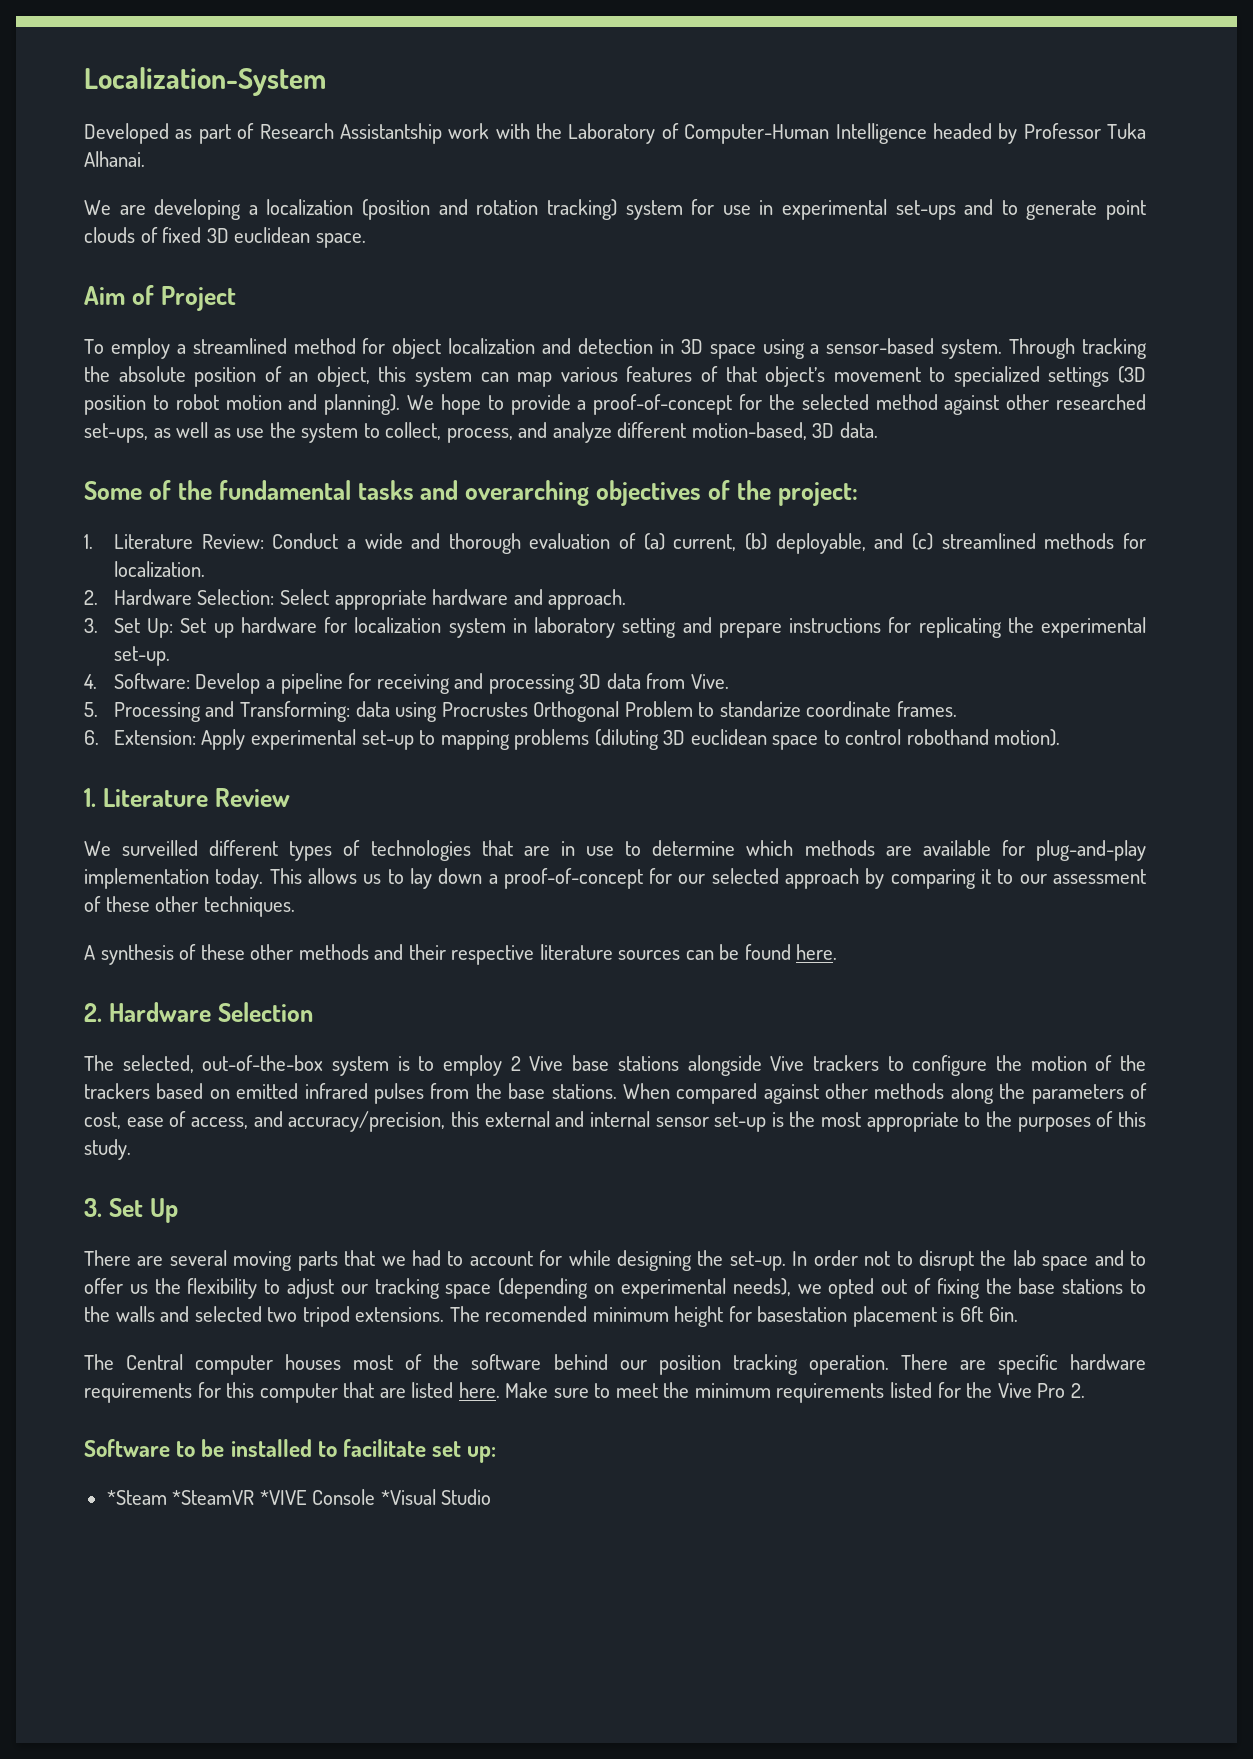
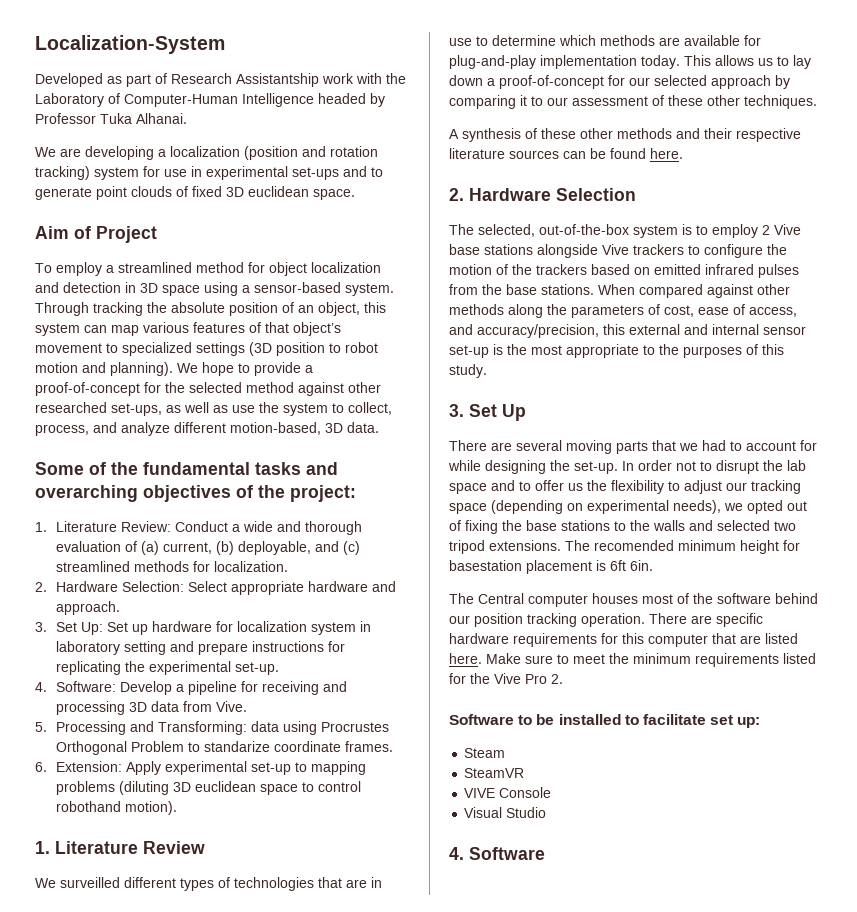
- *Steam *SteamVR *VIVE Console *Visual Studio
+ Steam
+ SteamVR
+ VIVE Console
+ Visual Studio
+ 4. Software

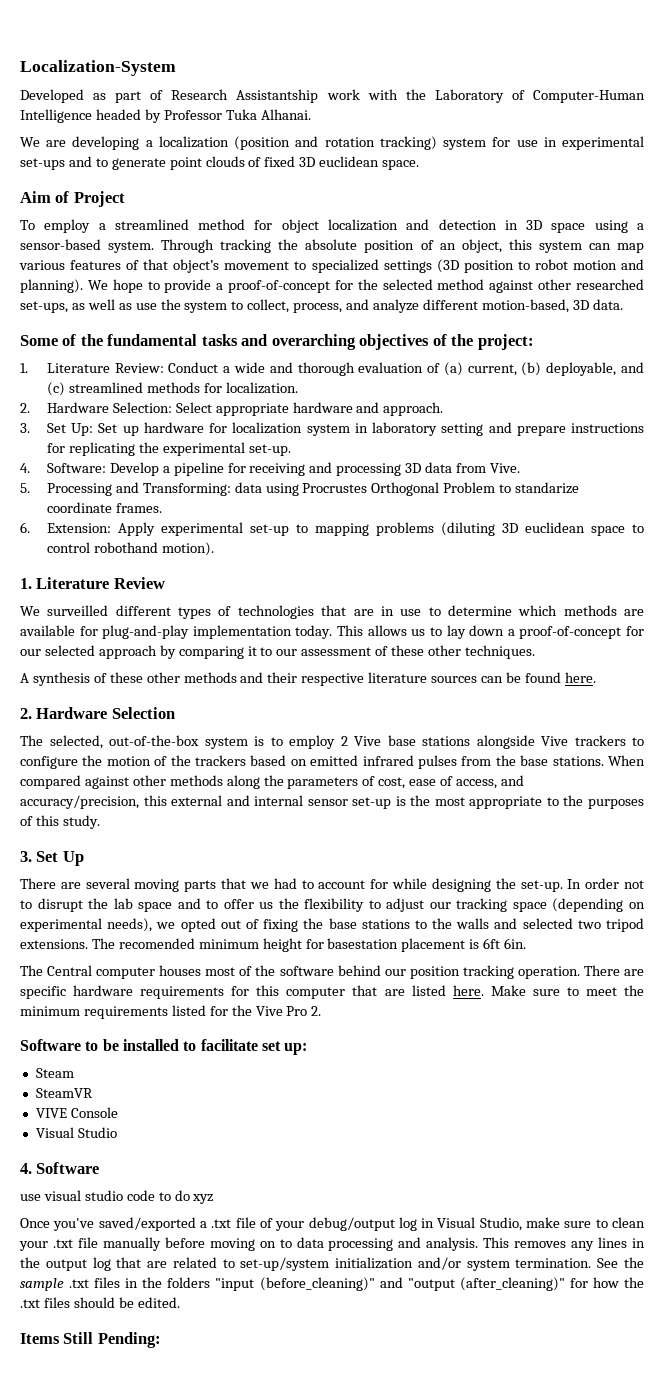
+ use visual studio code to do xyz
+ Once you've saved/exported a .txt file of your debug/output log in Visual Studio, make sure to clean your .txt file manually before moving on to data processing and analysis. This removes any lines in the output log that are related to set-up/system initialization and/or system termination. See the sample .txt files in the folders "input (before_cleaning)" and "output (after_cleaning)" for how the .txt files should be edited.
+ Items Still Pending:

